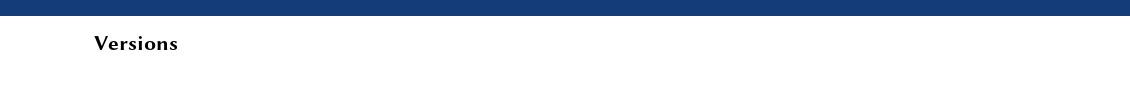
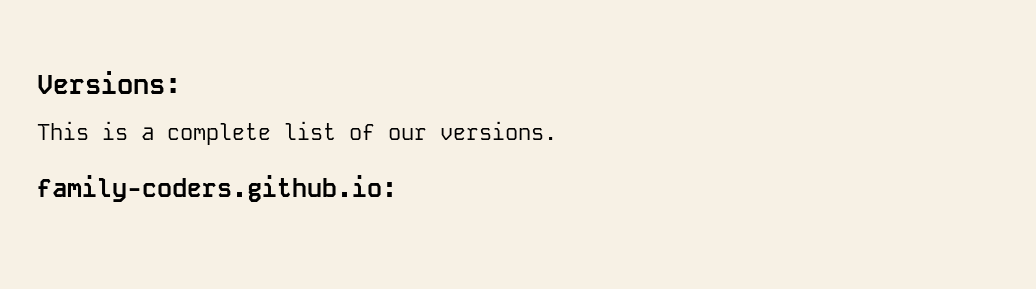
- Versions
+ Versions:
+ This is a complete list of our versions.
+ family-coders.github.io:

